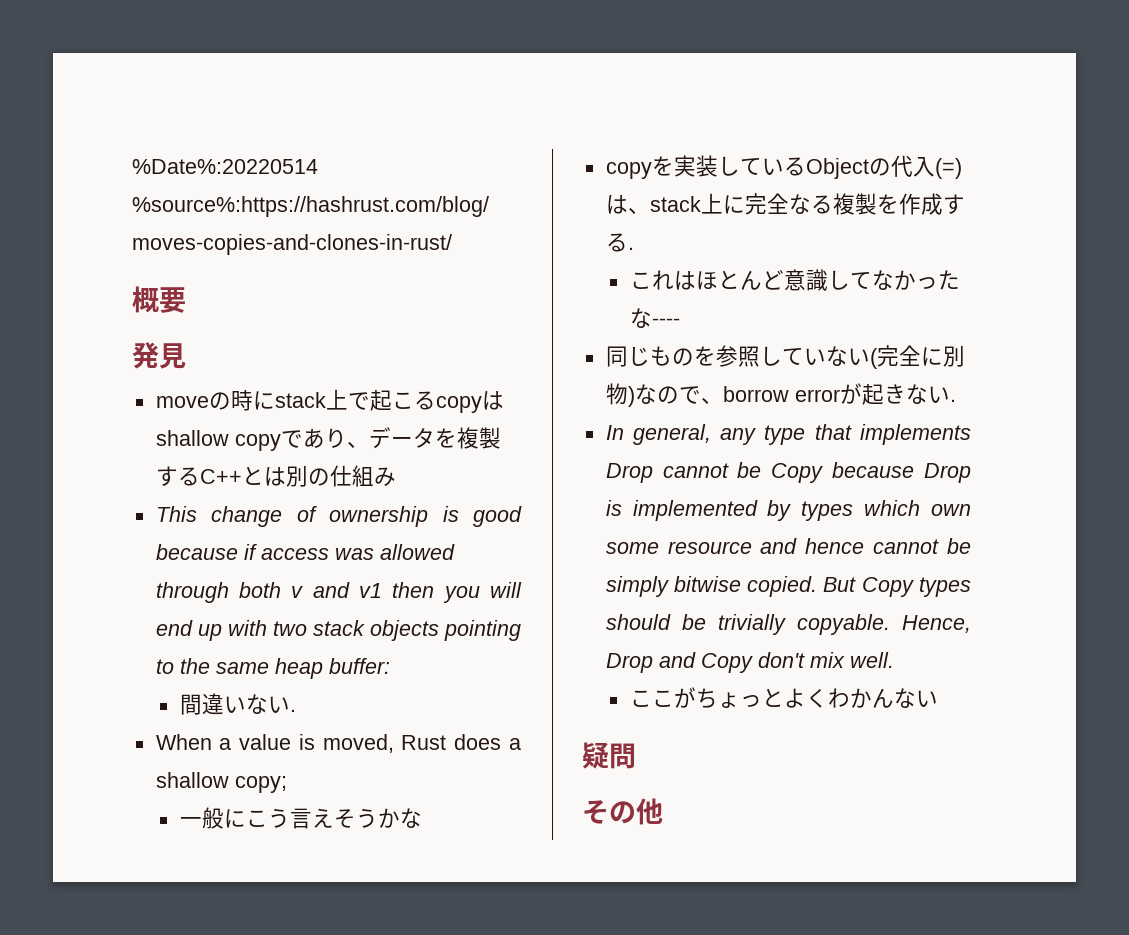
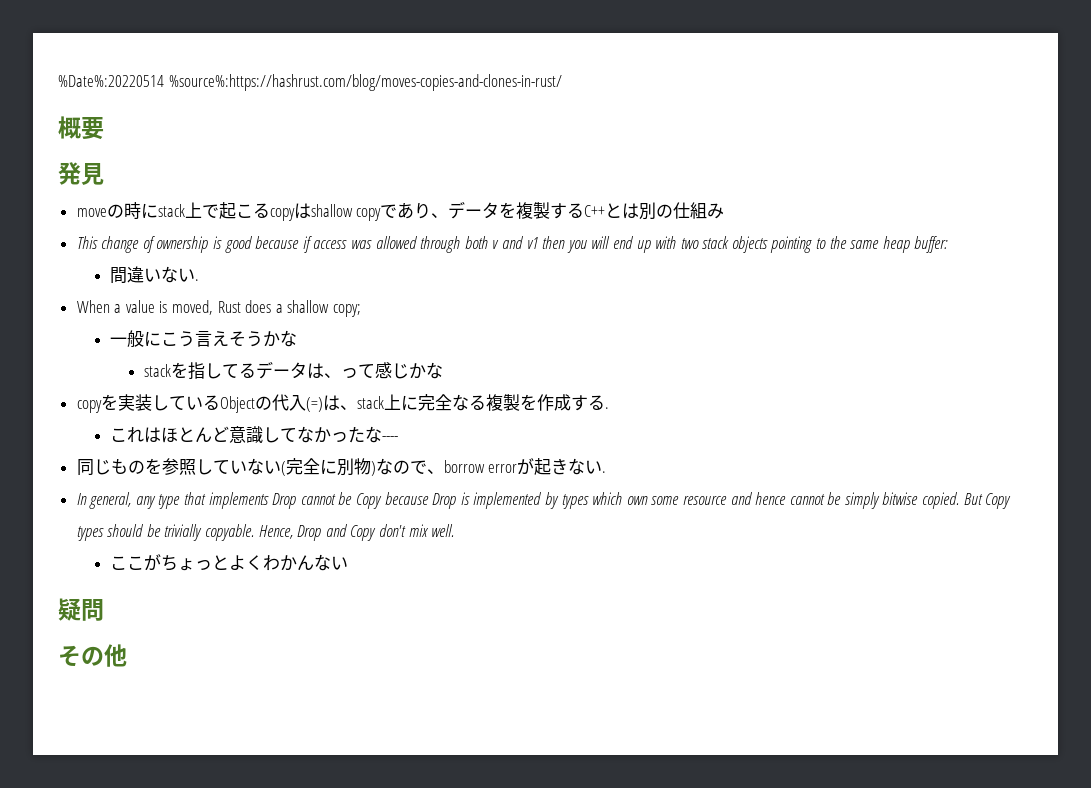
+ stackを指してるデータは、って感じかな

